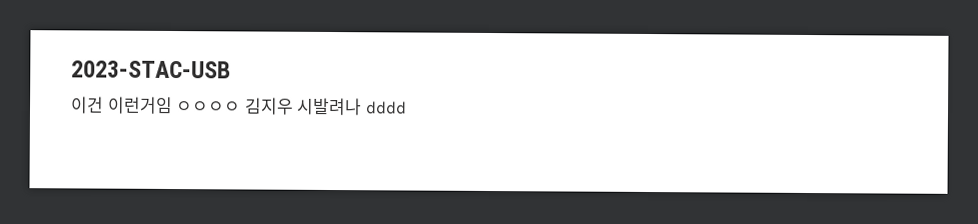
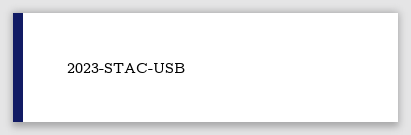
- 이건 이런거임 ㅇㅇㅇㅇ 김지우 시발려나 dddd

